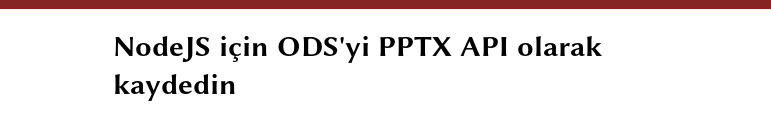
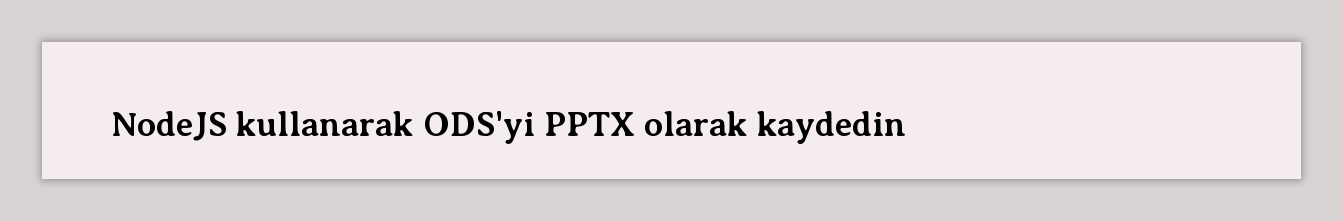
- NodeJS için ODS'yi PPTX API olarak kaydedin
+ NodeJS kullanarak ODS'yi PPTX olarak kaydedin

